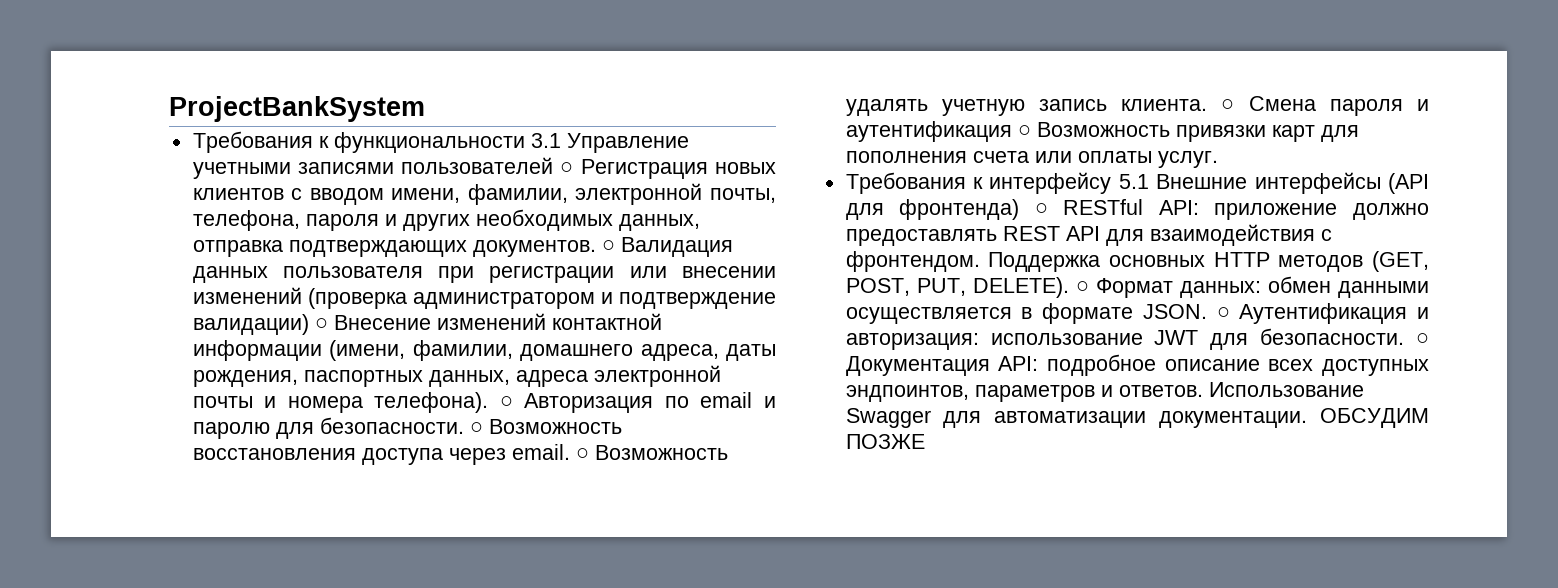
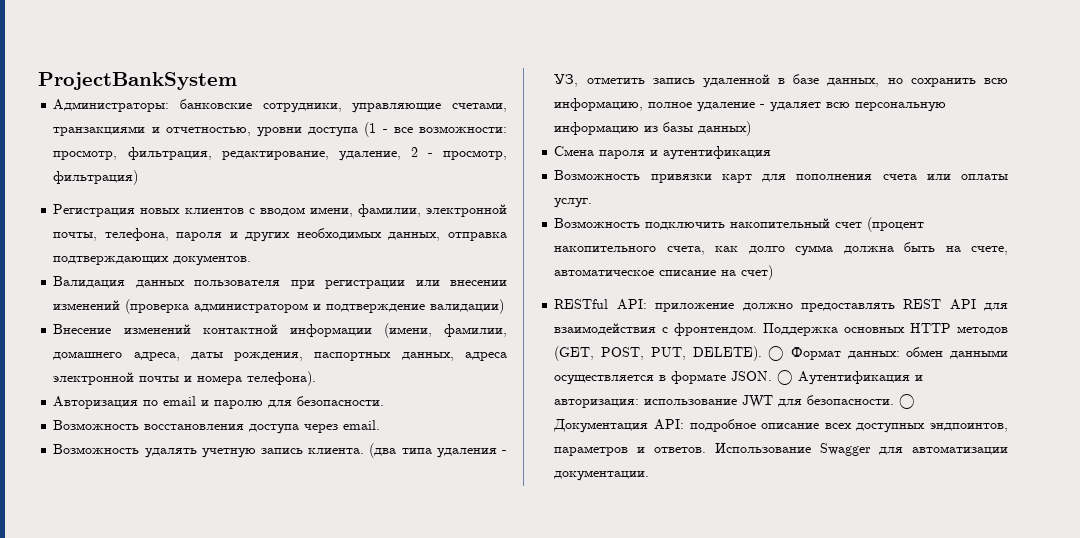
- Требования к функциональности 3.1 Управление учетными записями пользователей ○ Регистрация новых клиентов с вводом имени, фамилии, электронной почты, телефона, пароля и других необходимых данных, отправка подтверждающих документов. ○ Валидация данных пользователя при регистрации или внесении изменений (проверка администратором и подтверждение валидации) ○ Внесение изменений контактной информации (имени, фамилии, домашнего адреса, даты рождения, паспортных данных, адреса электронной почты и номера телефона). ○ Авторизация по email и паролю для безопасности. ○ Возможность восстановления доступа через email. ○ Возможность удалять учетную запись клиента.
+ Администраторы: банковские сотрудники, управляющие счетами, транзакциями и отчетностью, уровни доступа (1 - все возможности: просмотр, фильтрация, редактирование, удаление, 2 - просмотр, фильтрация)
+ Регистрация новых клиентов с вводом имени, фамилии, электронной почты, телефона, пароля и других необходимых данных, отправка подтверждающих документов.
+ Валидация данных пользователя при регистрации или внесении изменений (проверка администратором и подтверждение валидации)
+ Внесение изменений контактной информации (имени, фамилии, домашнего адреса, даты рождения, паспортных данных, адреса электронной почты и номера телефона).
+ Авторизация по email и паролю для безопасности.
+ Возможность восстановления доступа через email.
+ Возможность удалять учетную запись клиента.
- ○ Смена пароля и аутентификация ○ Возможность привязки карт для пополнения счета или оплаты услуг.
+ (два типа удаления - УЗ, отметить запись удаленной в базе данных, но сохранить всю информацию, полное удаление - удаляет всю персональную информацию из базы данных)
+ Смена пароля и аутентификация
+ Возможность привязки карт для пополнения счета или оплаты услуг.
- Требования к интерфейсу 5.1 Внешние интерфейсы (API для фронтенда) ○ RESTful API: приложение должно предоставлять REST API для взаимодействия с фронтендом.
+ Возможность подключить накопительный счет (процент накопительного счета, как долго сумма должна быть на счете, автоматическое списание на счет)
+ RESTful API: приложение должно предоставлять REST API для взаимодействия с фронтендом.
- ОБСУДИМ ПОЗЖЕ

